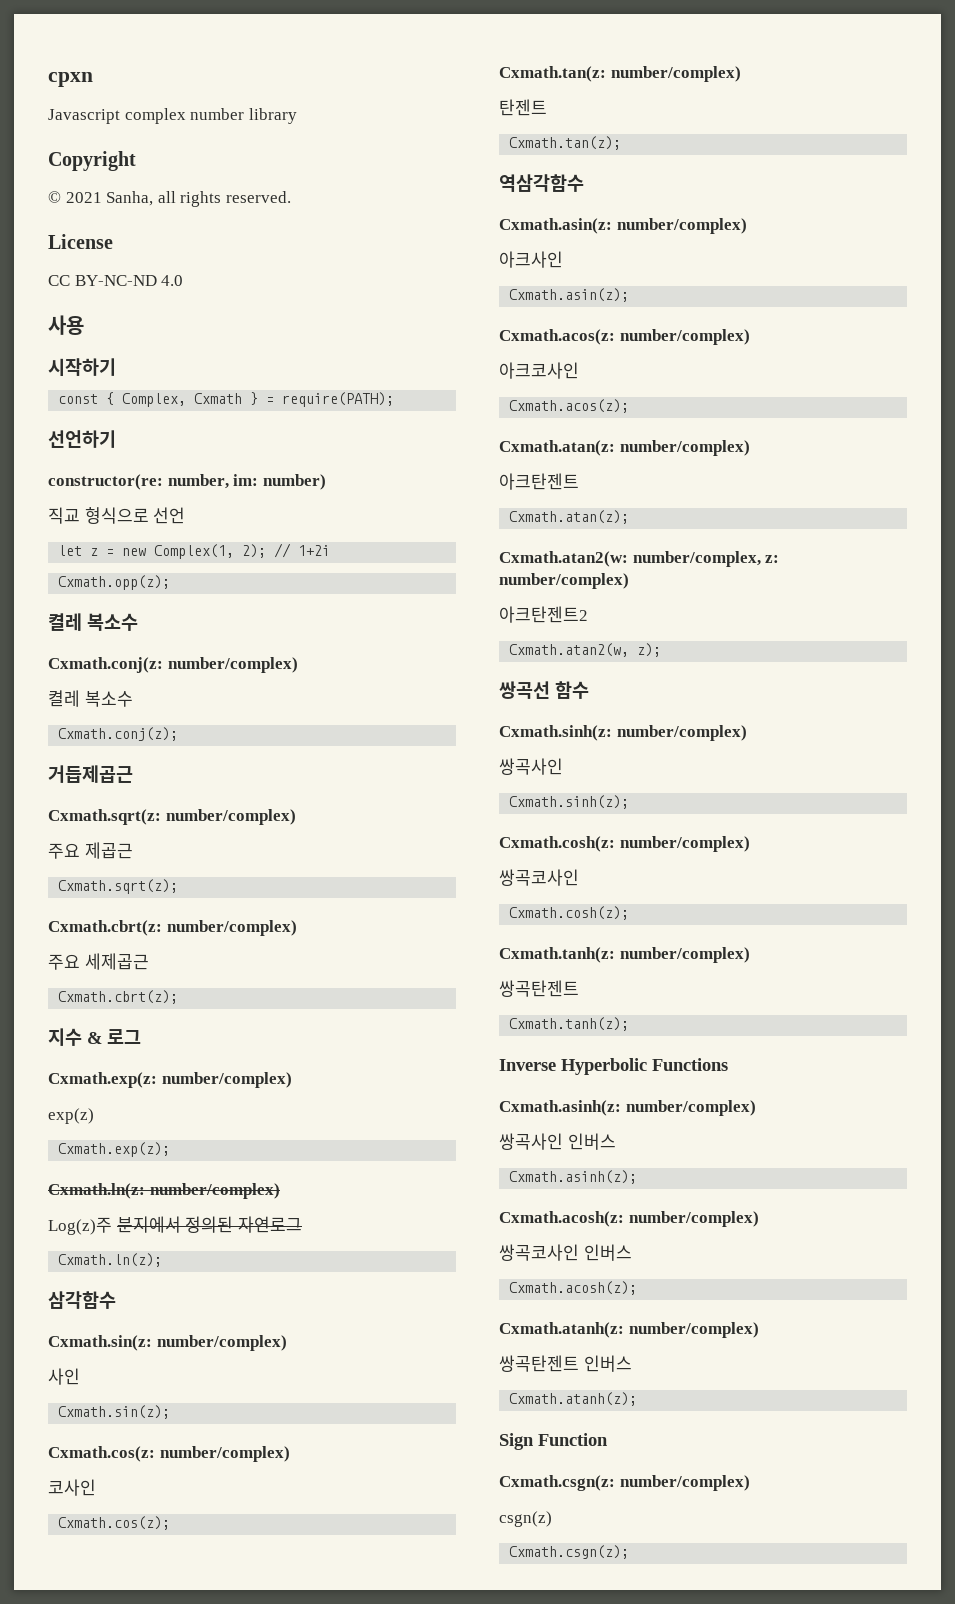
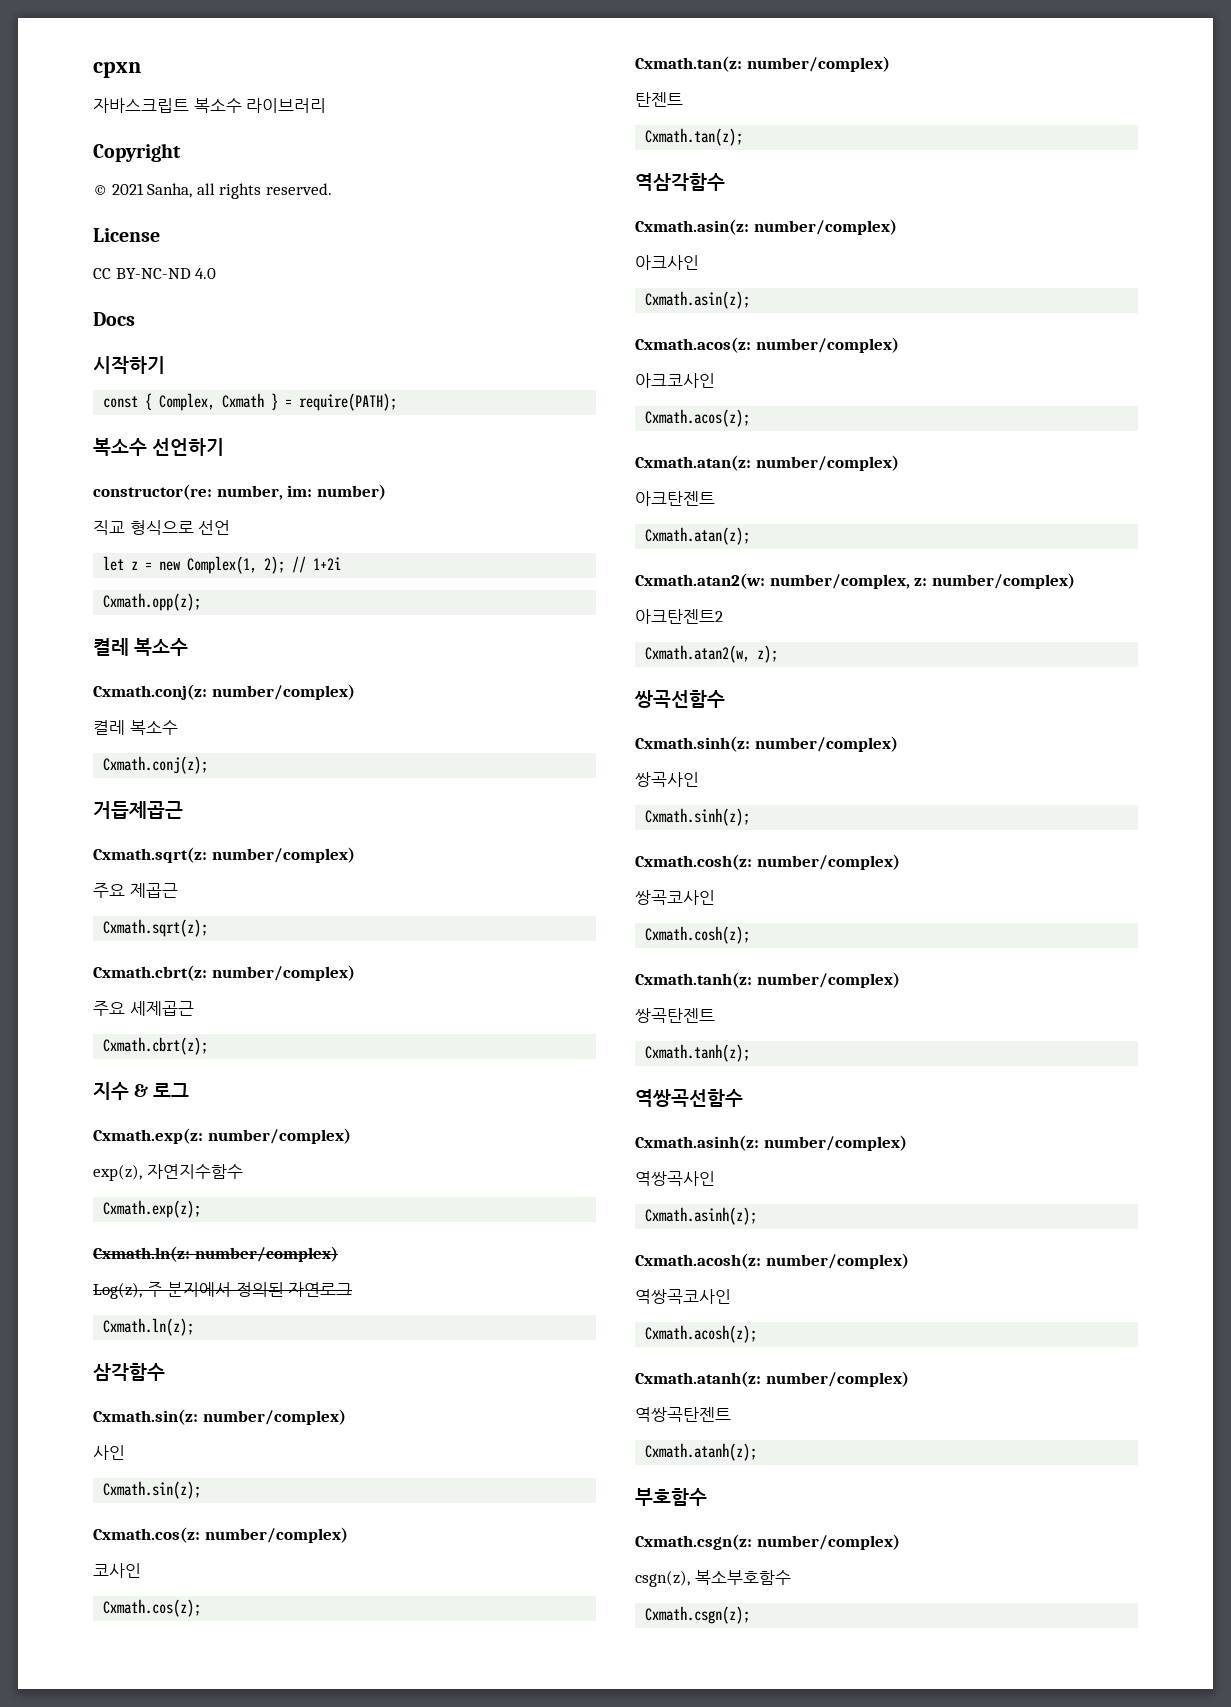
- Javascript complex number library
+ 자바스크립트 복소수 라이브러리
- 사용
+ Docs
- 선언하기
+ 복소수 선언하기
- exp(z)
+ exp(z), 자연지수함수
- Log(z)주 분지에서 정의된 자연로그
+ Log(z), 주 분지에서 정의된 자연로그
- 쌍곡선 함수
+ 쌍곡선함수
- Inverse Hyperbolic Functions
+ 역쌍곡선함수
- 쌍곡사인 인버스
+ 역쌍곡사인
- 쌍곡코사인 인버스
+ 역쌍곡코사인
- 쌍곡탄젠트 인버스
+ 역쌍곡탄젠트
- Sign Function
+ 부호함수
- csgn(z)
+ csgn(z), 복소부호함수

